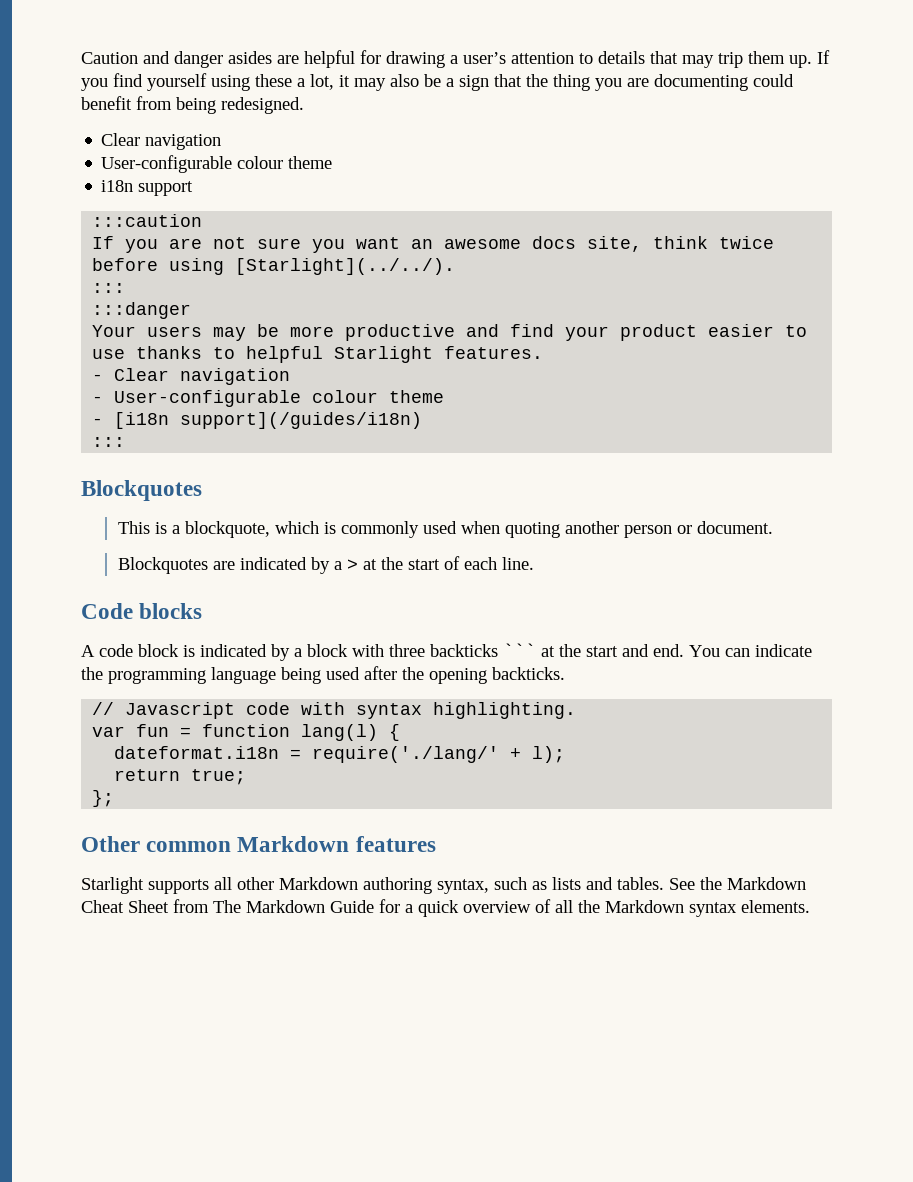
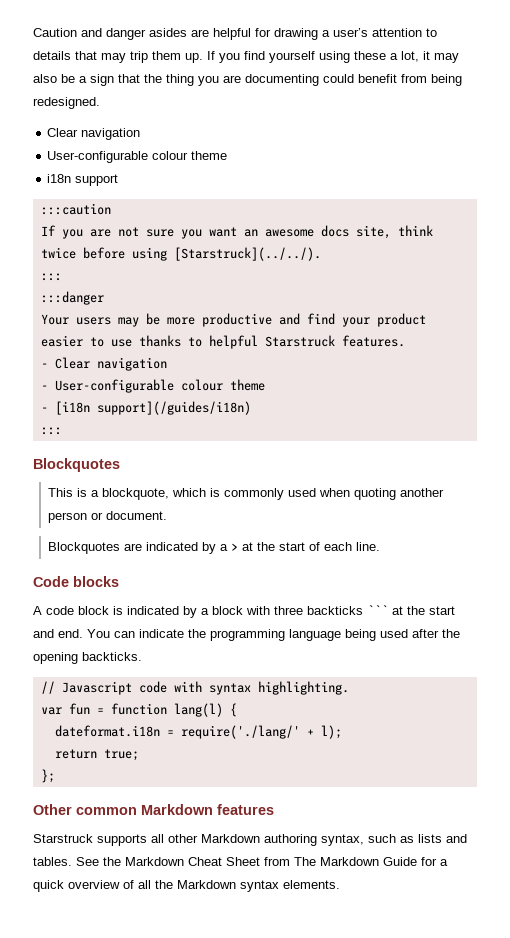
- If you are not sure you want an awesome docs site, think twice before using [Starlight](../../).
+ If you are not sure you want an awesome docs site, think twice before using [Starstruck](../../).
- Your users may be more productive and find your product easier to use thanks to helpful Starlight features.
+ Your users may be more productive and find your product easier to use thanks to helpful Starstruck features.
- Starlight supports all other Markdown authoring syntax, such as lists and tables.
+ Starstruck supports all other Markdown authoring syntax, such as lists and tables.

